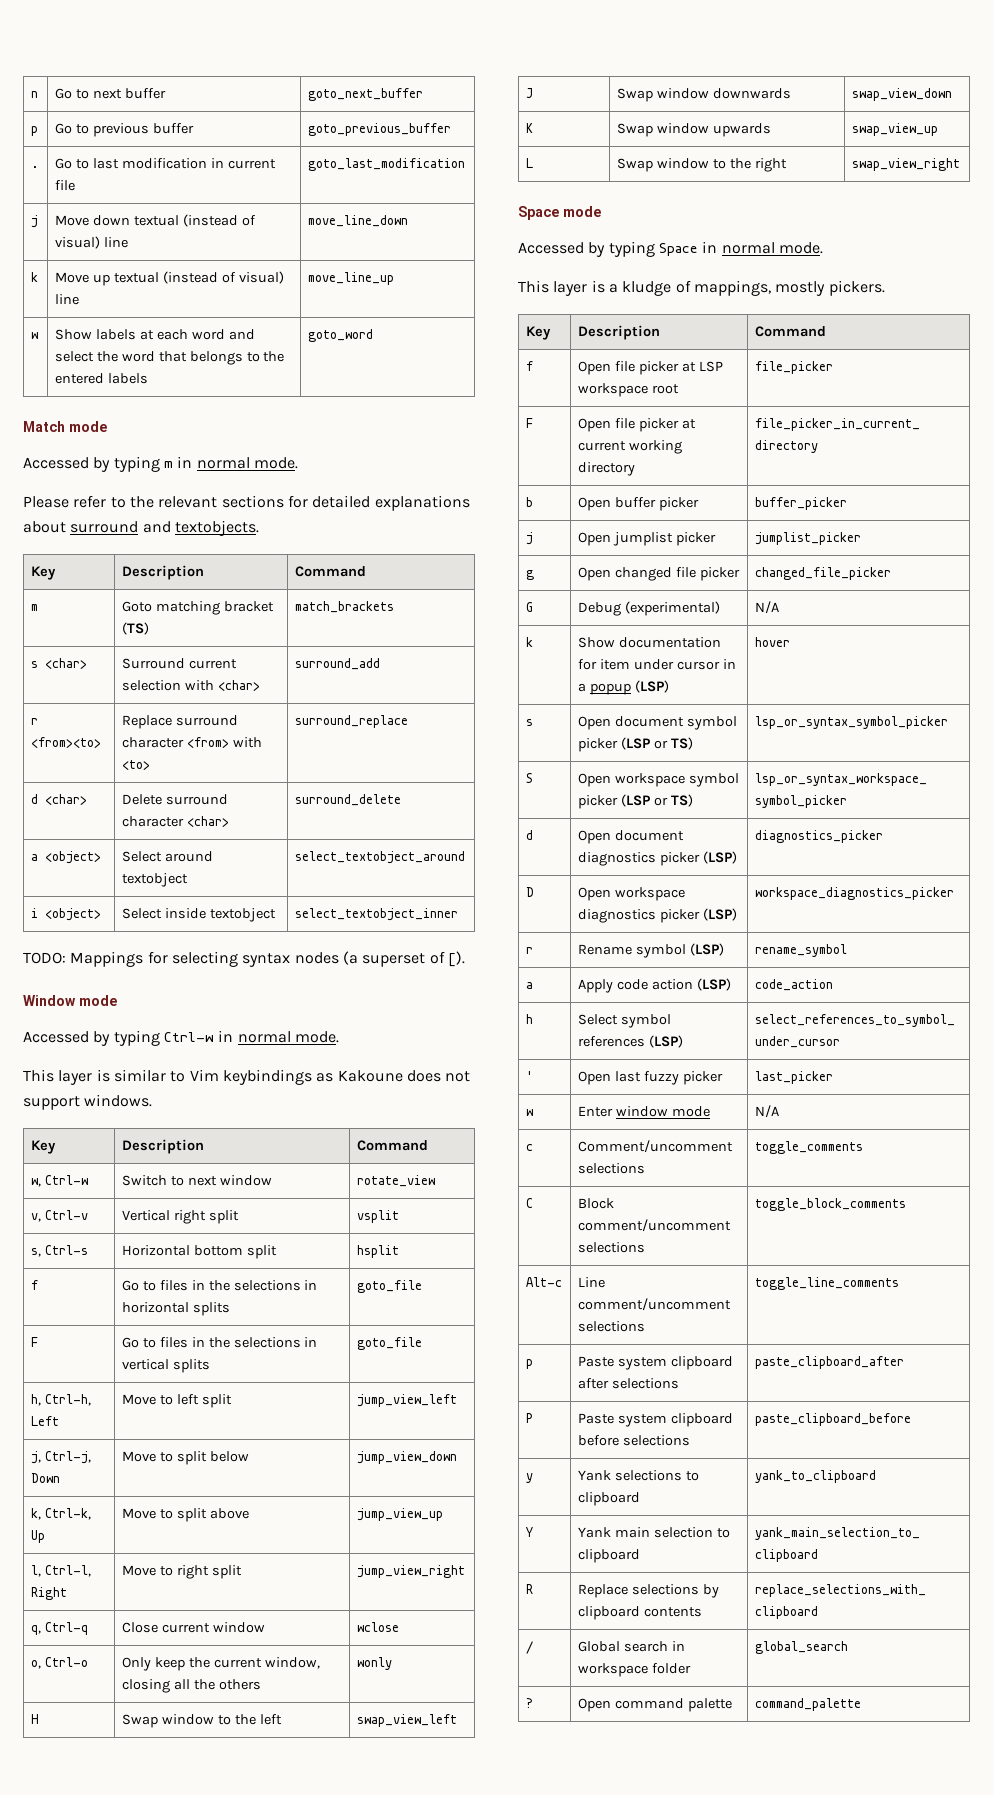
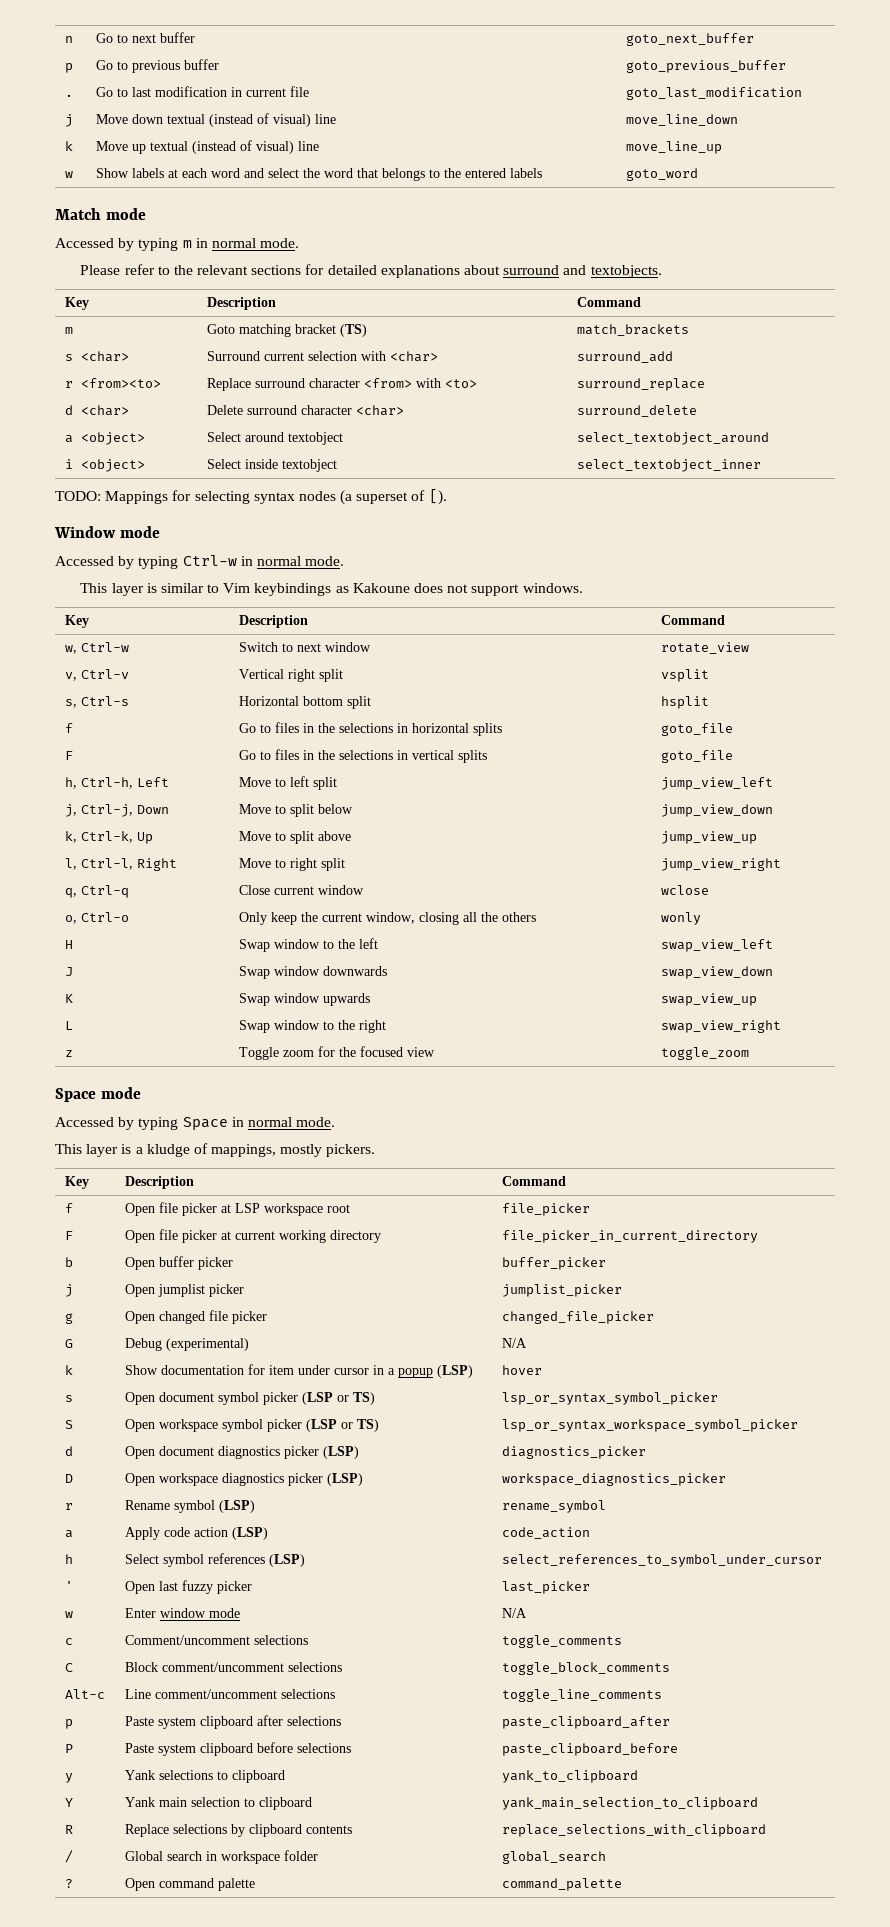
+ z | Toggle zoom for the focused view | toggle_zoom

